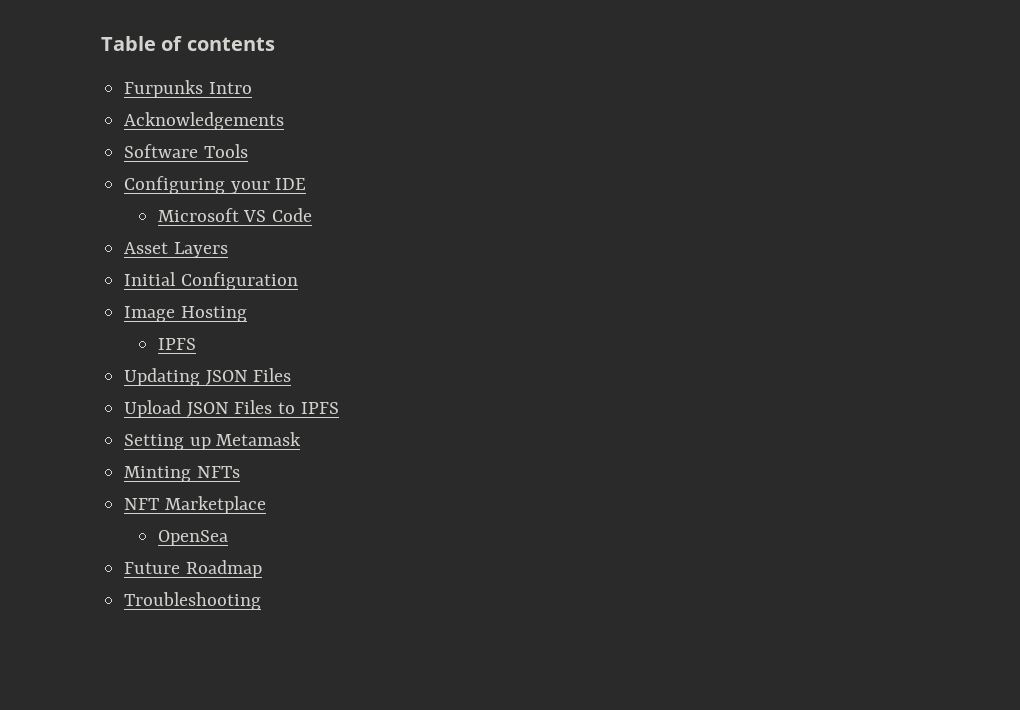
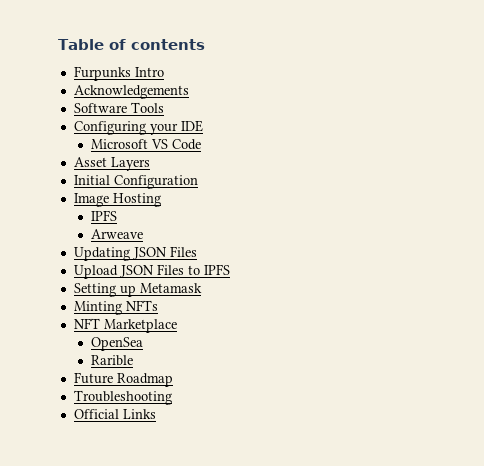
+ Arweave
+ Rarible
+ Official Links

